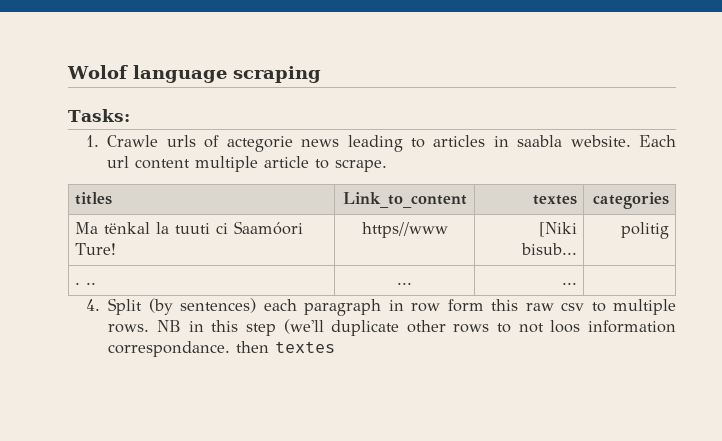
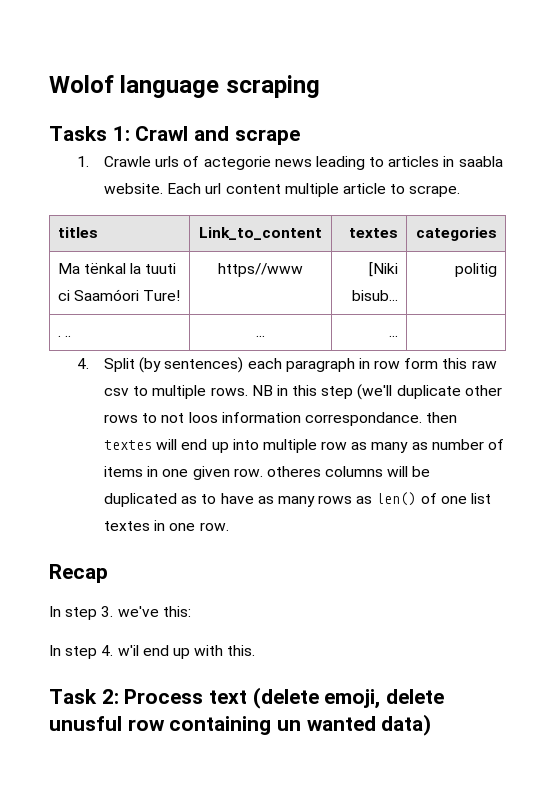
- Tasks:
+ Tasks 1: Crawl and scrape
- NB in this step (we'll duplicate other rows to not loos information correspondance. then textes
+ NB in this step (we'll duplicate other rows to not loos information correspondance. then textes will end up into multiple row as many as number of items in one given row. otheres columns will be duplicated as to have as many rows as len() of one list textes in one row.
+ Recap
+ In step 3. we've this:
+ In step 4. w'il end up with this.
+ Task 2: Process text (delete emoji, delete unusful row containing un wanted data)

